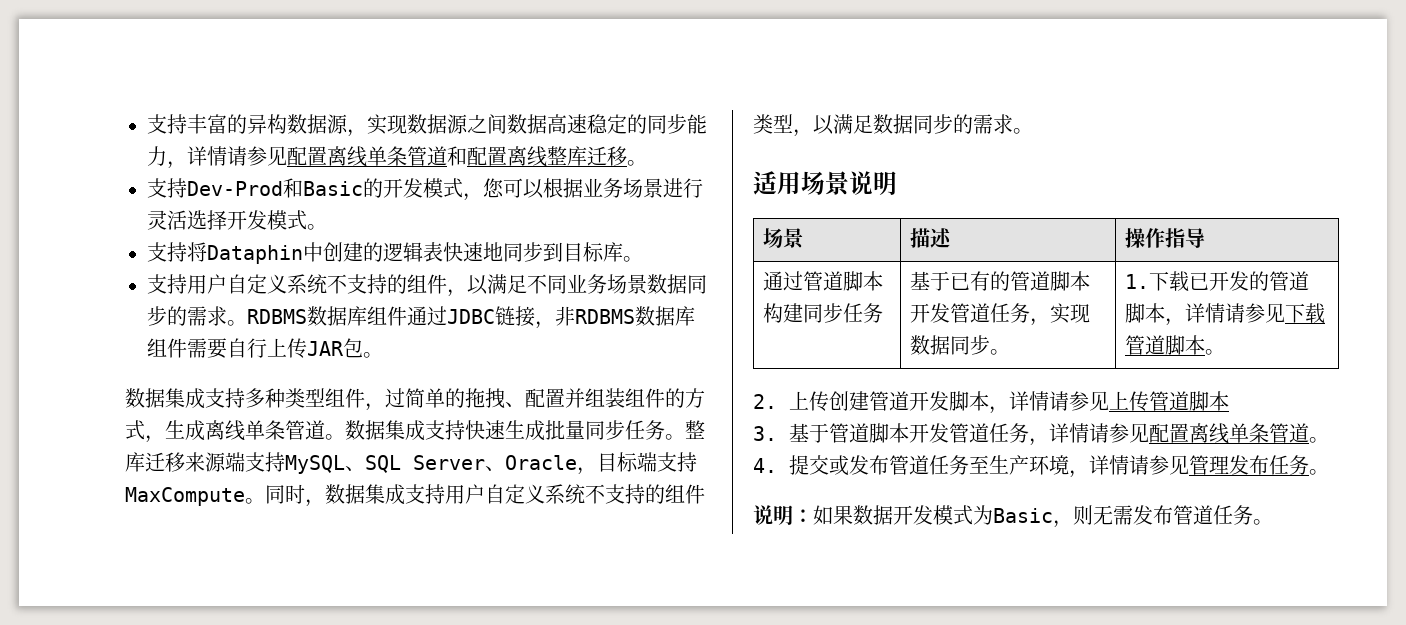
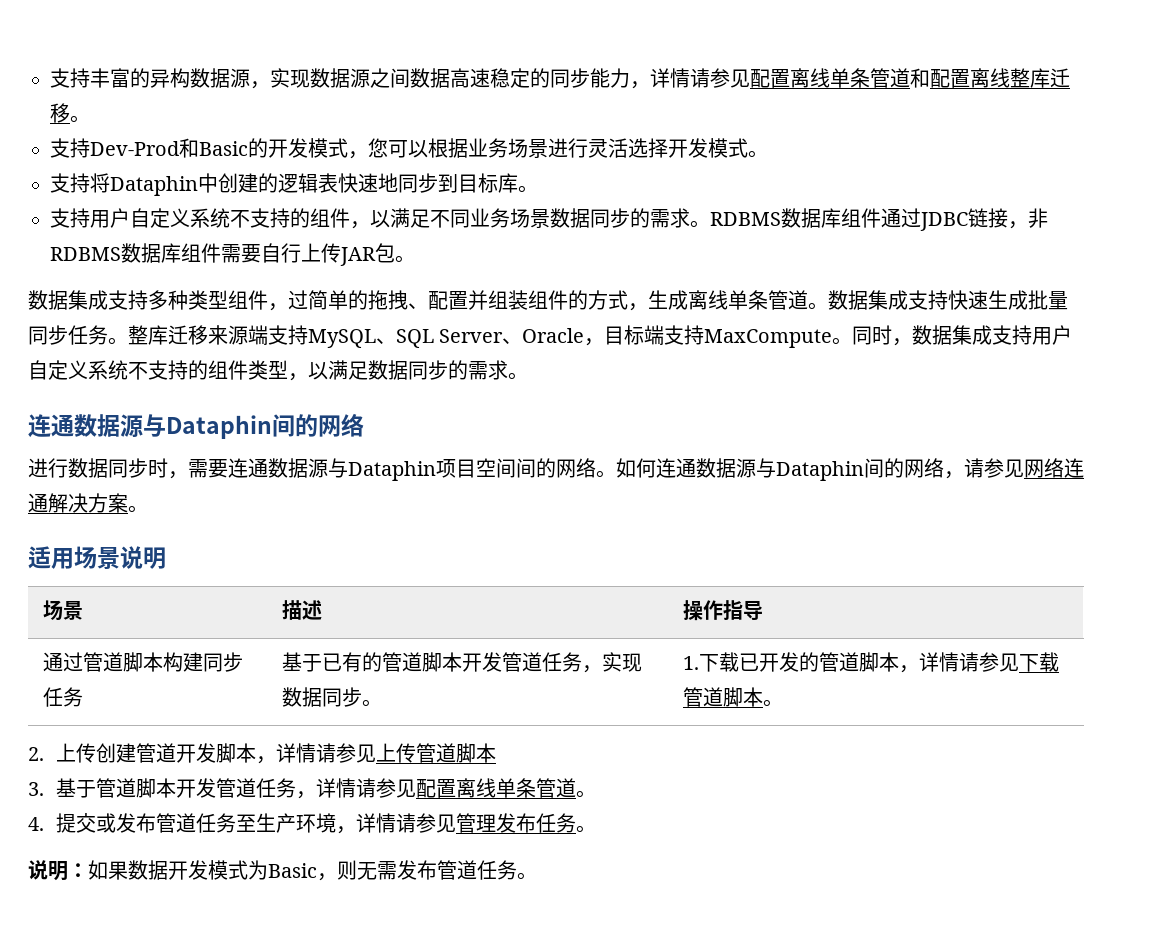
  同时，数据集成支持用户自定义系统不支持的组件类型，以满足数据同步的需求。
+ 连通数据源与Dataphin间的网络
+ 进行数据同步时，需要连通数据源与Dataphin项目空间间的网络。如何连通数据源与Dataphin间的网络，请参见网络连通解决方案。

